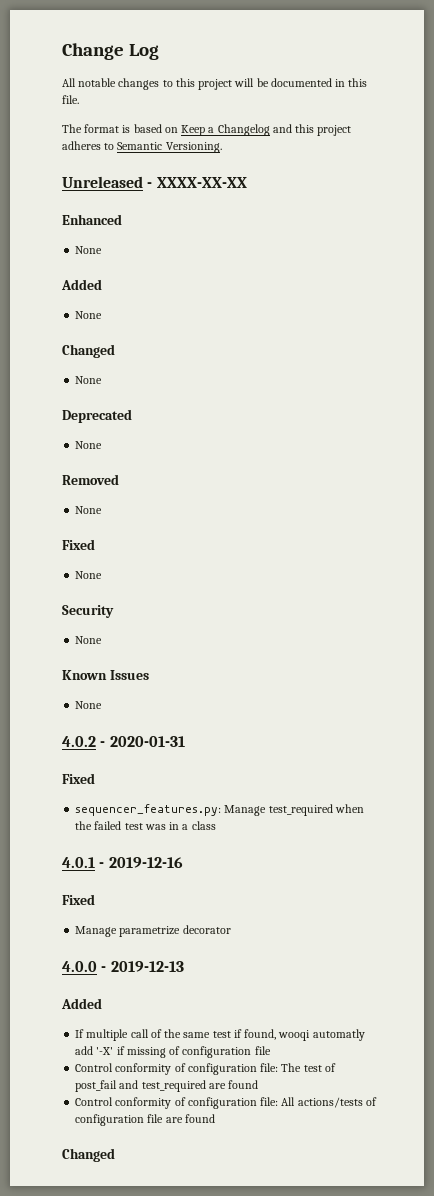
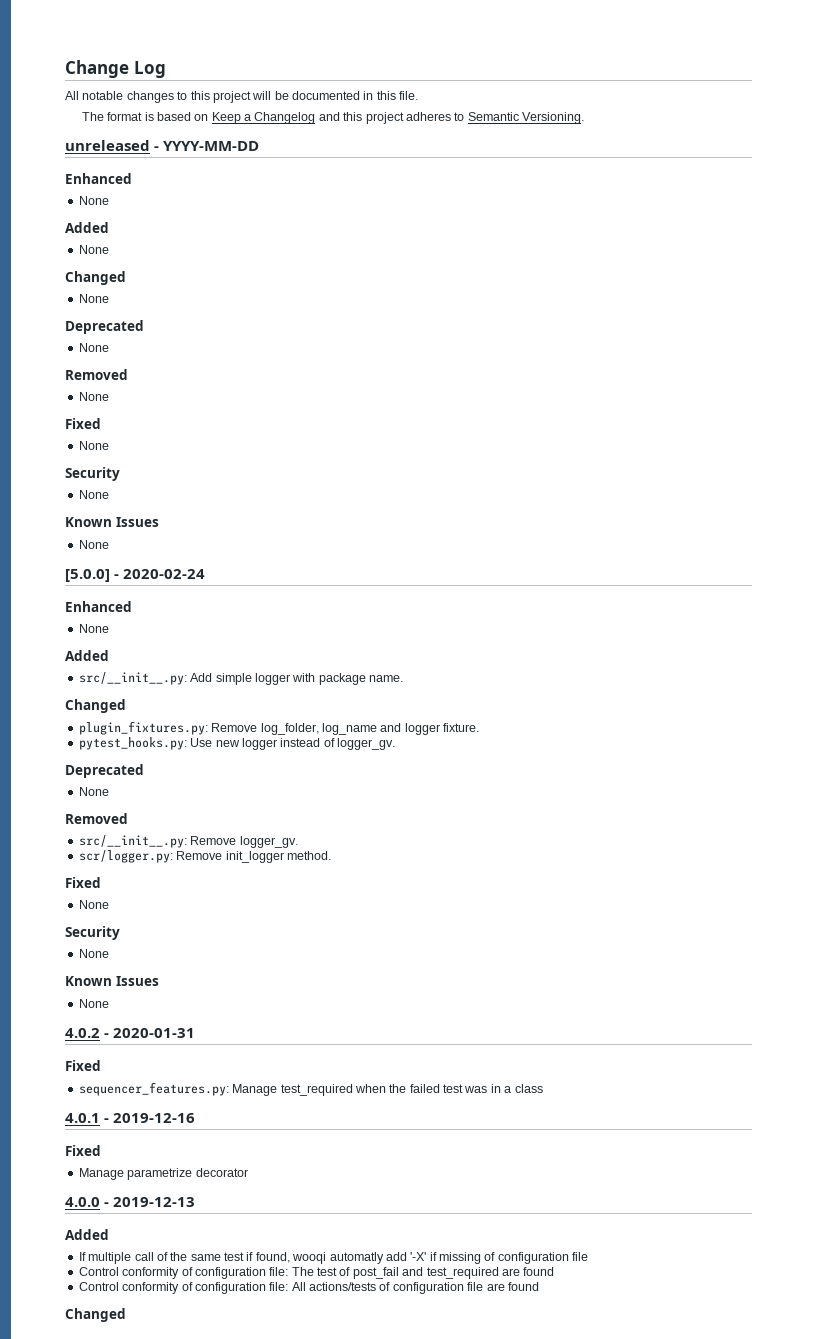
- Unreleased - XXXX-XX-XX
+ unreleased - YYYY-MM-DD
+ [5.0.0] - 2020-02-24
+ Enhanced
+ None
+ Added
+ src/__init__.py: Add simple logger with package name.
+ Changed
+ plugin_fixtures.py: Remove log_folder, log_name and logger fixture.
+ pytest_hooks.py: Use new logger instead of logger_gv.
+ Deprecated
+ None
+ Removed
+ src/__init__.py: Remove logger_gv.
+ scr/logger.py: Remove init_logger method.
+ Fixed
+ None
+ Security
+ None
+ Known Issues
+ None

